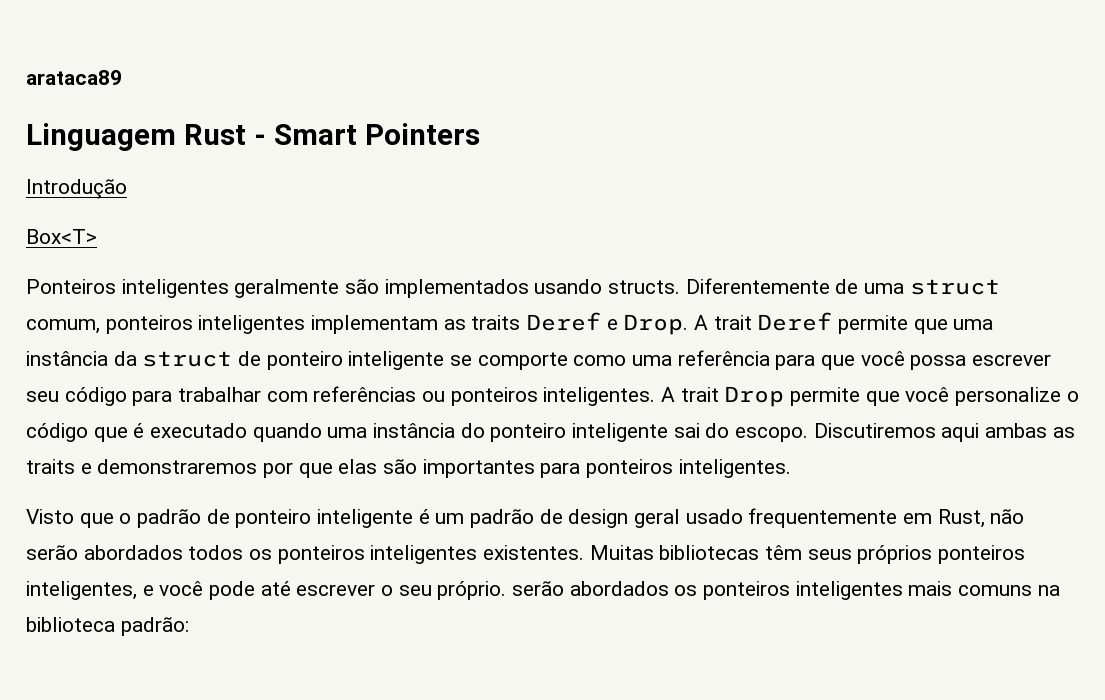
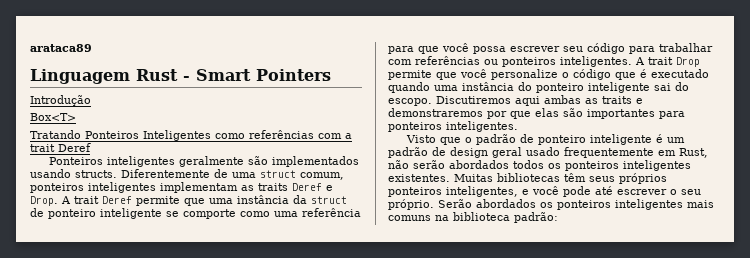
+ Tratando Ponteiros Inteligentes como referências com a trait Deref
- Muitas bibliotecas têm seus próprios ponteiros inteligentes, e você pode até escrever o seu próprio. serão abordados os ponteiros inteligentes mais comuns na biblioteca padrão:
+ Muitas bibliotecas têm seus próprios ponteiros inteligentes, e você pode até escrever o seu próprio. Serão abordados os ponteiros inteligentes mais comuns na biblioteca padrão:

